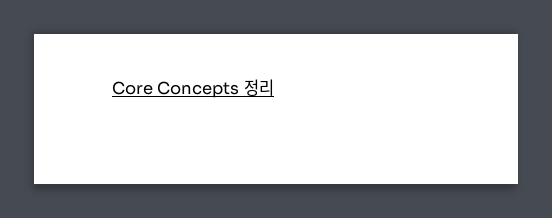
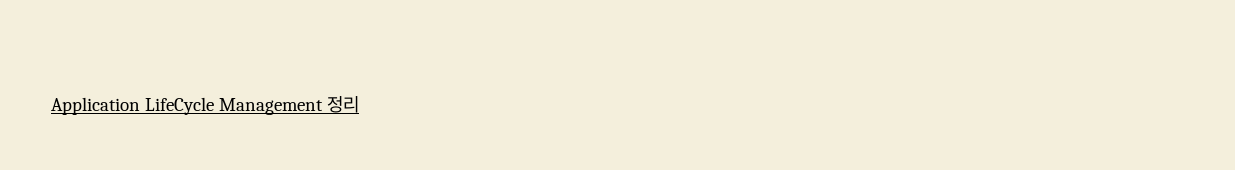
- Core Concepts 정리
+ Application LifeCycle Management 정리

